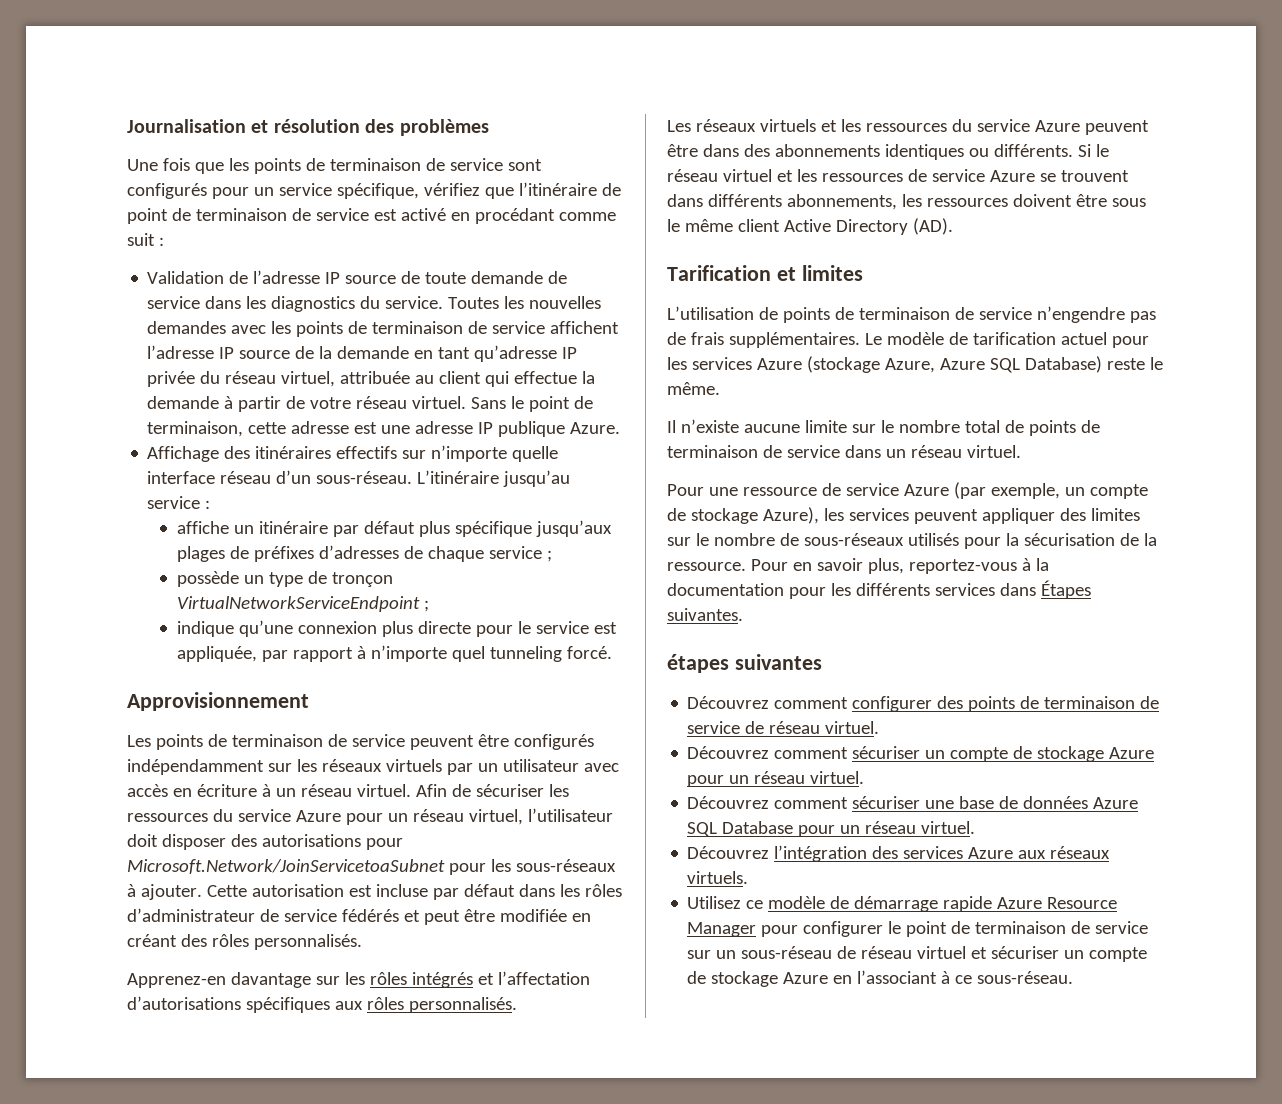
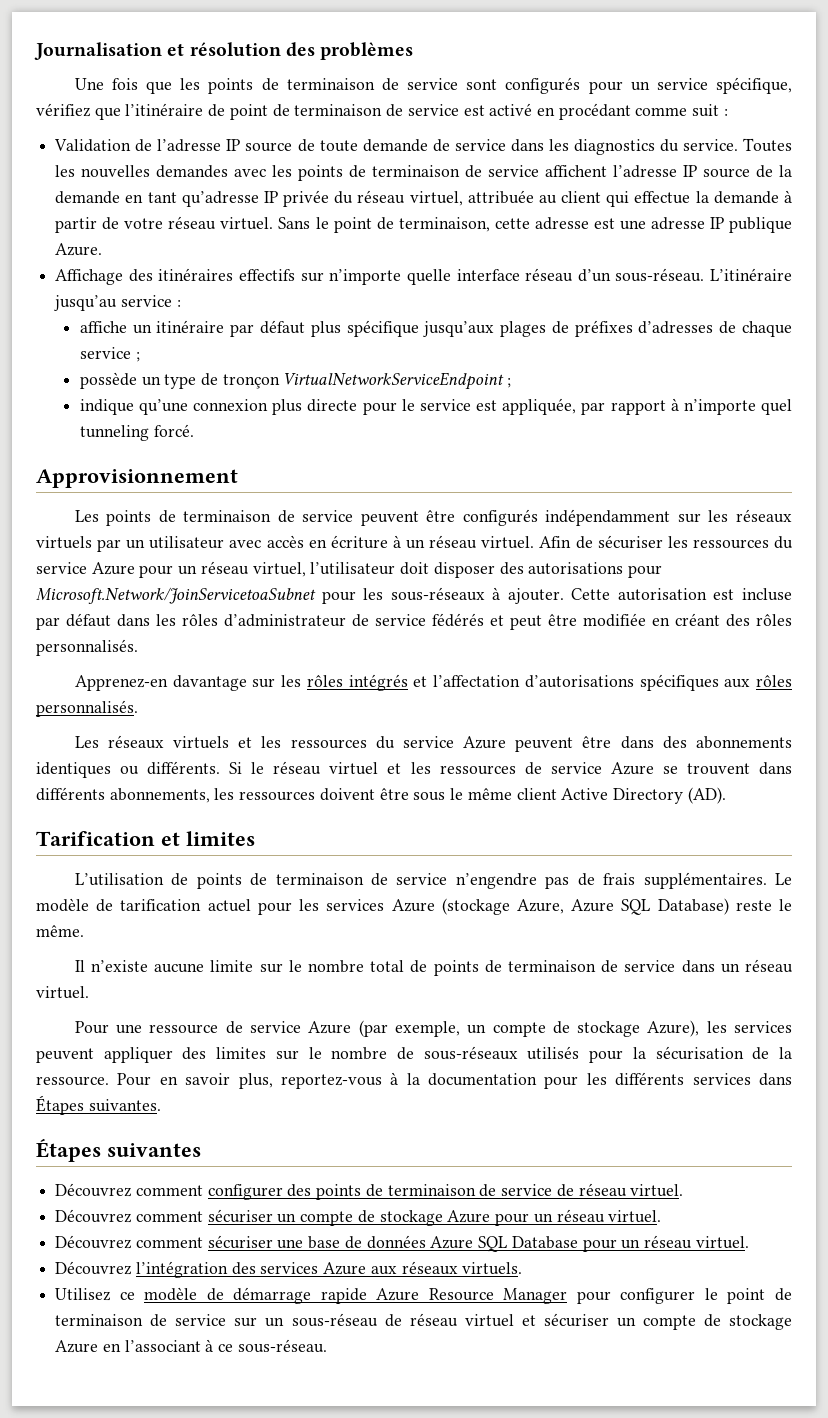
- étapes suivantes
+ Étapes suivantes

